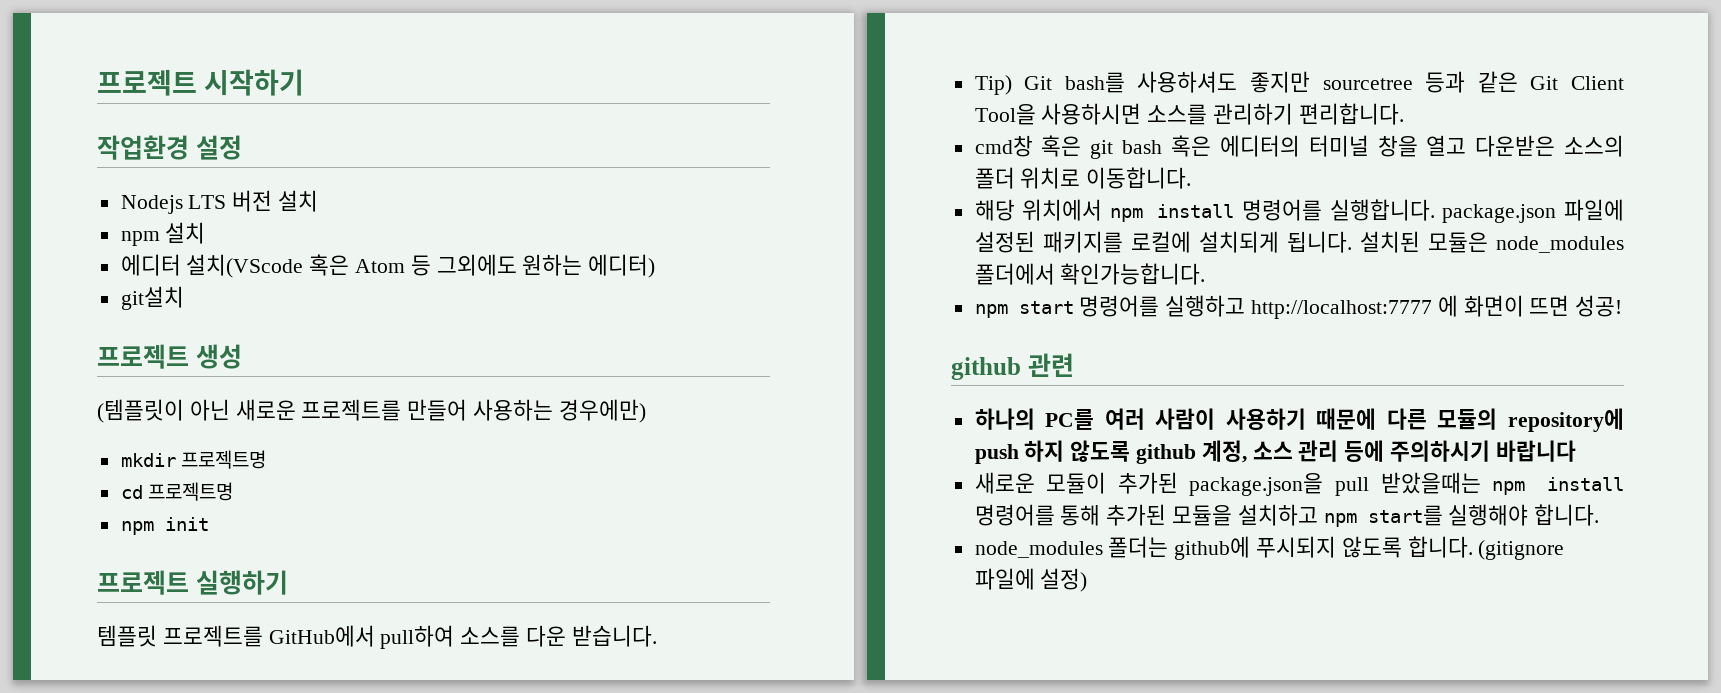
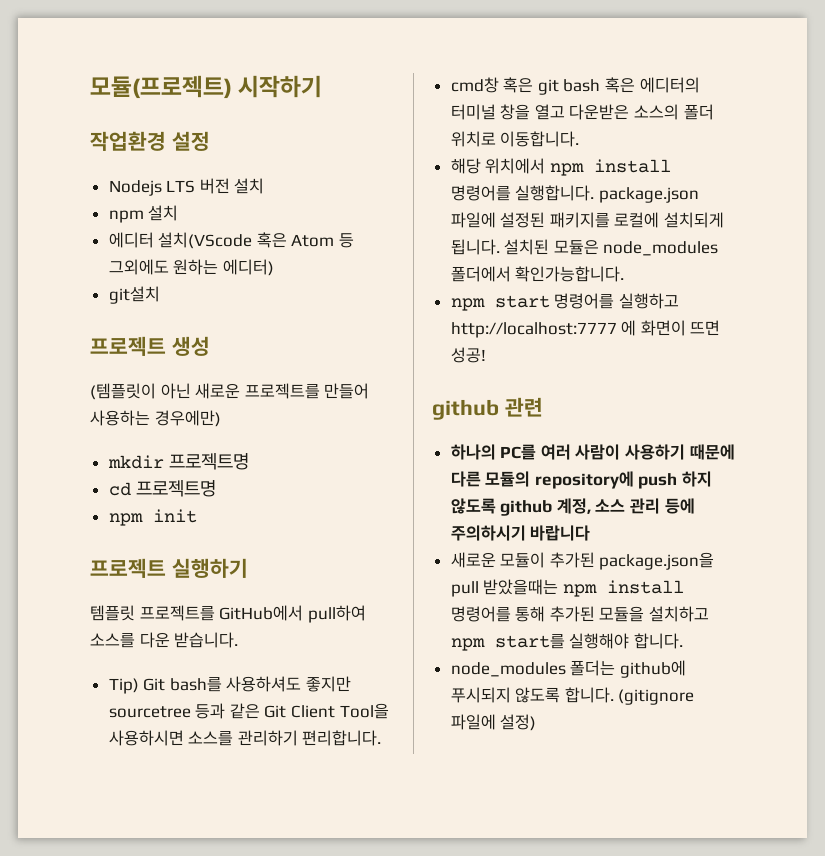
- 프로젝트 시작하기
+ 모듈(프로젝트) 시작하기

